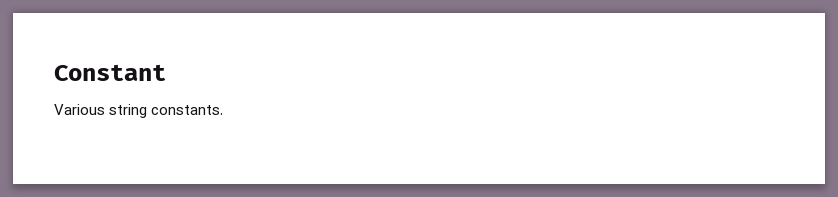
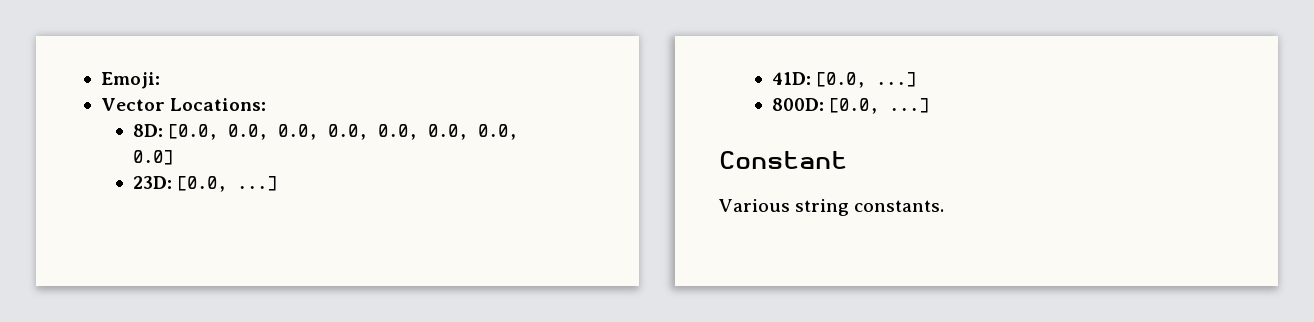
+ Emoji:
+ Vector Locations:
+ 8D: [0.0, 0.0, 0.0, 0.0, 0.0, 0.0, 0.0, 0.0]
+ 23D: [0.0, ...]
+ 41D: [0.0, ...]
+ 800D: [0.0, ...]

